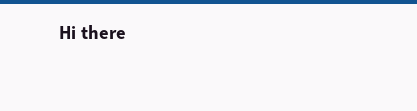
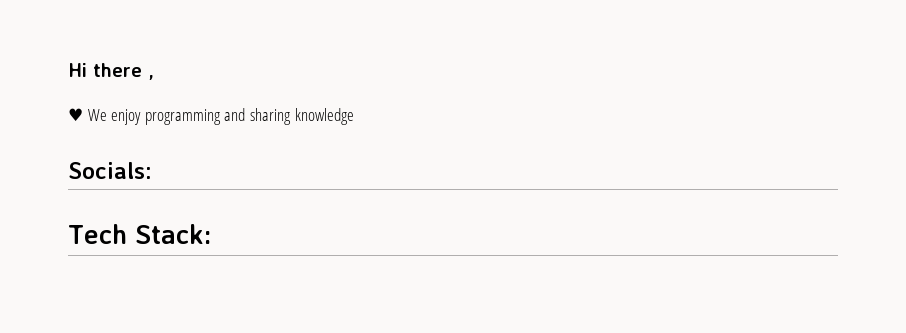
- Hi there
+ Hi there ,
+ ♥ We enjoy programming and sharing knowledge
+ Socials:
+ Tech Stack:

